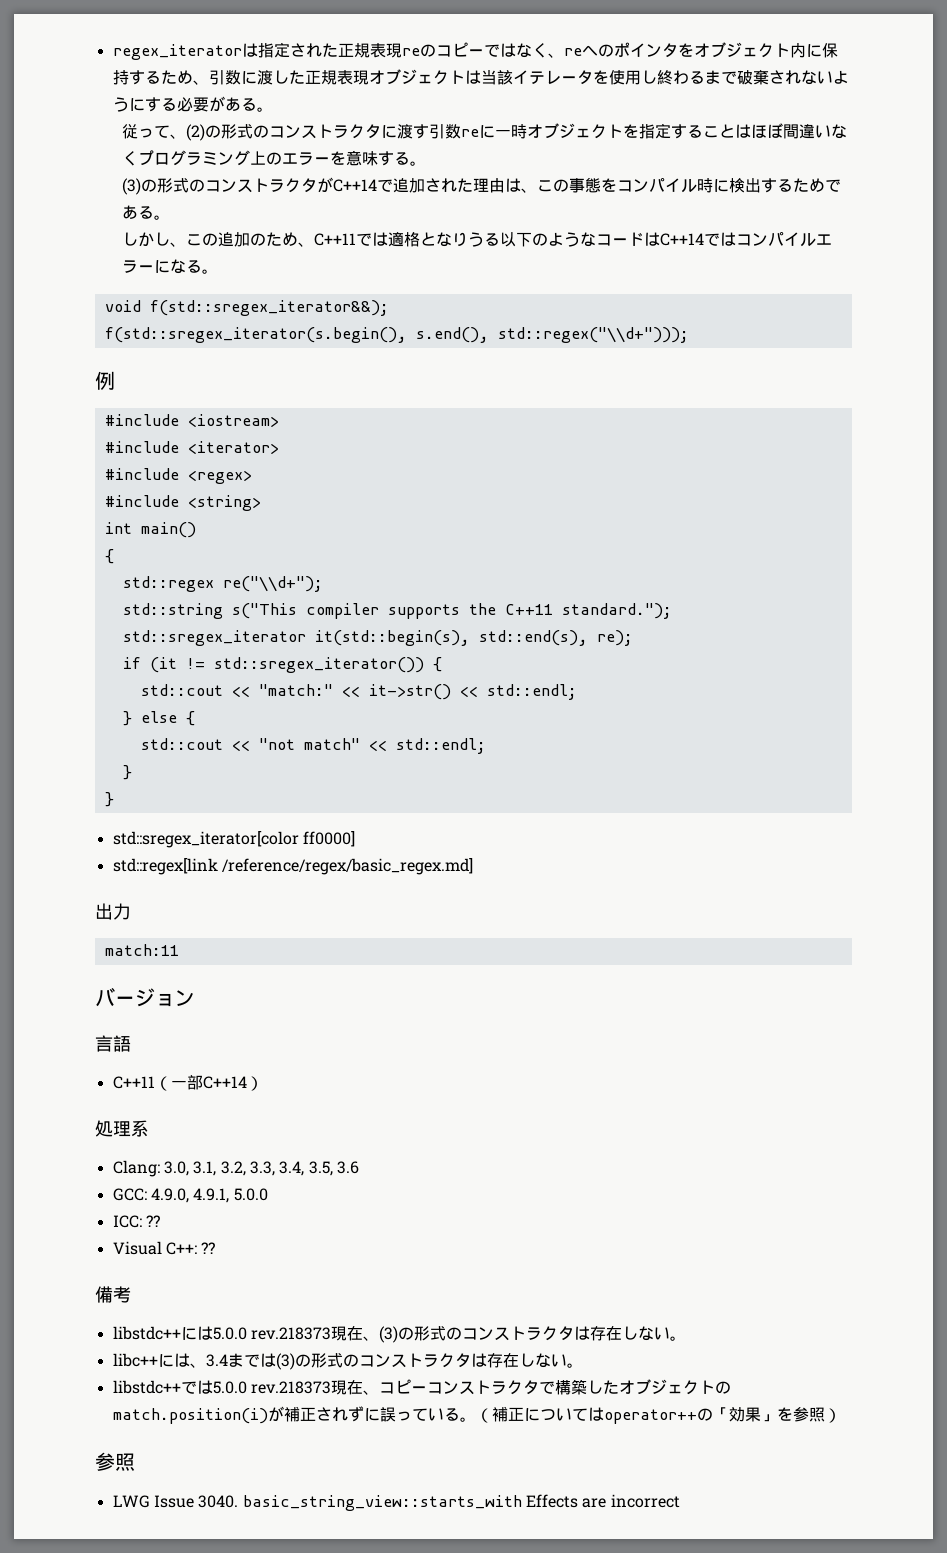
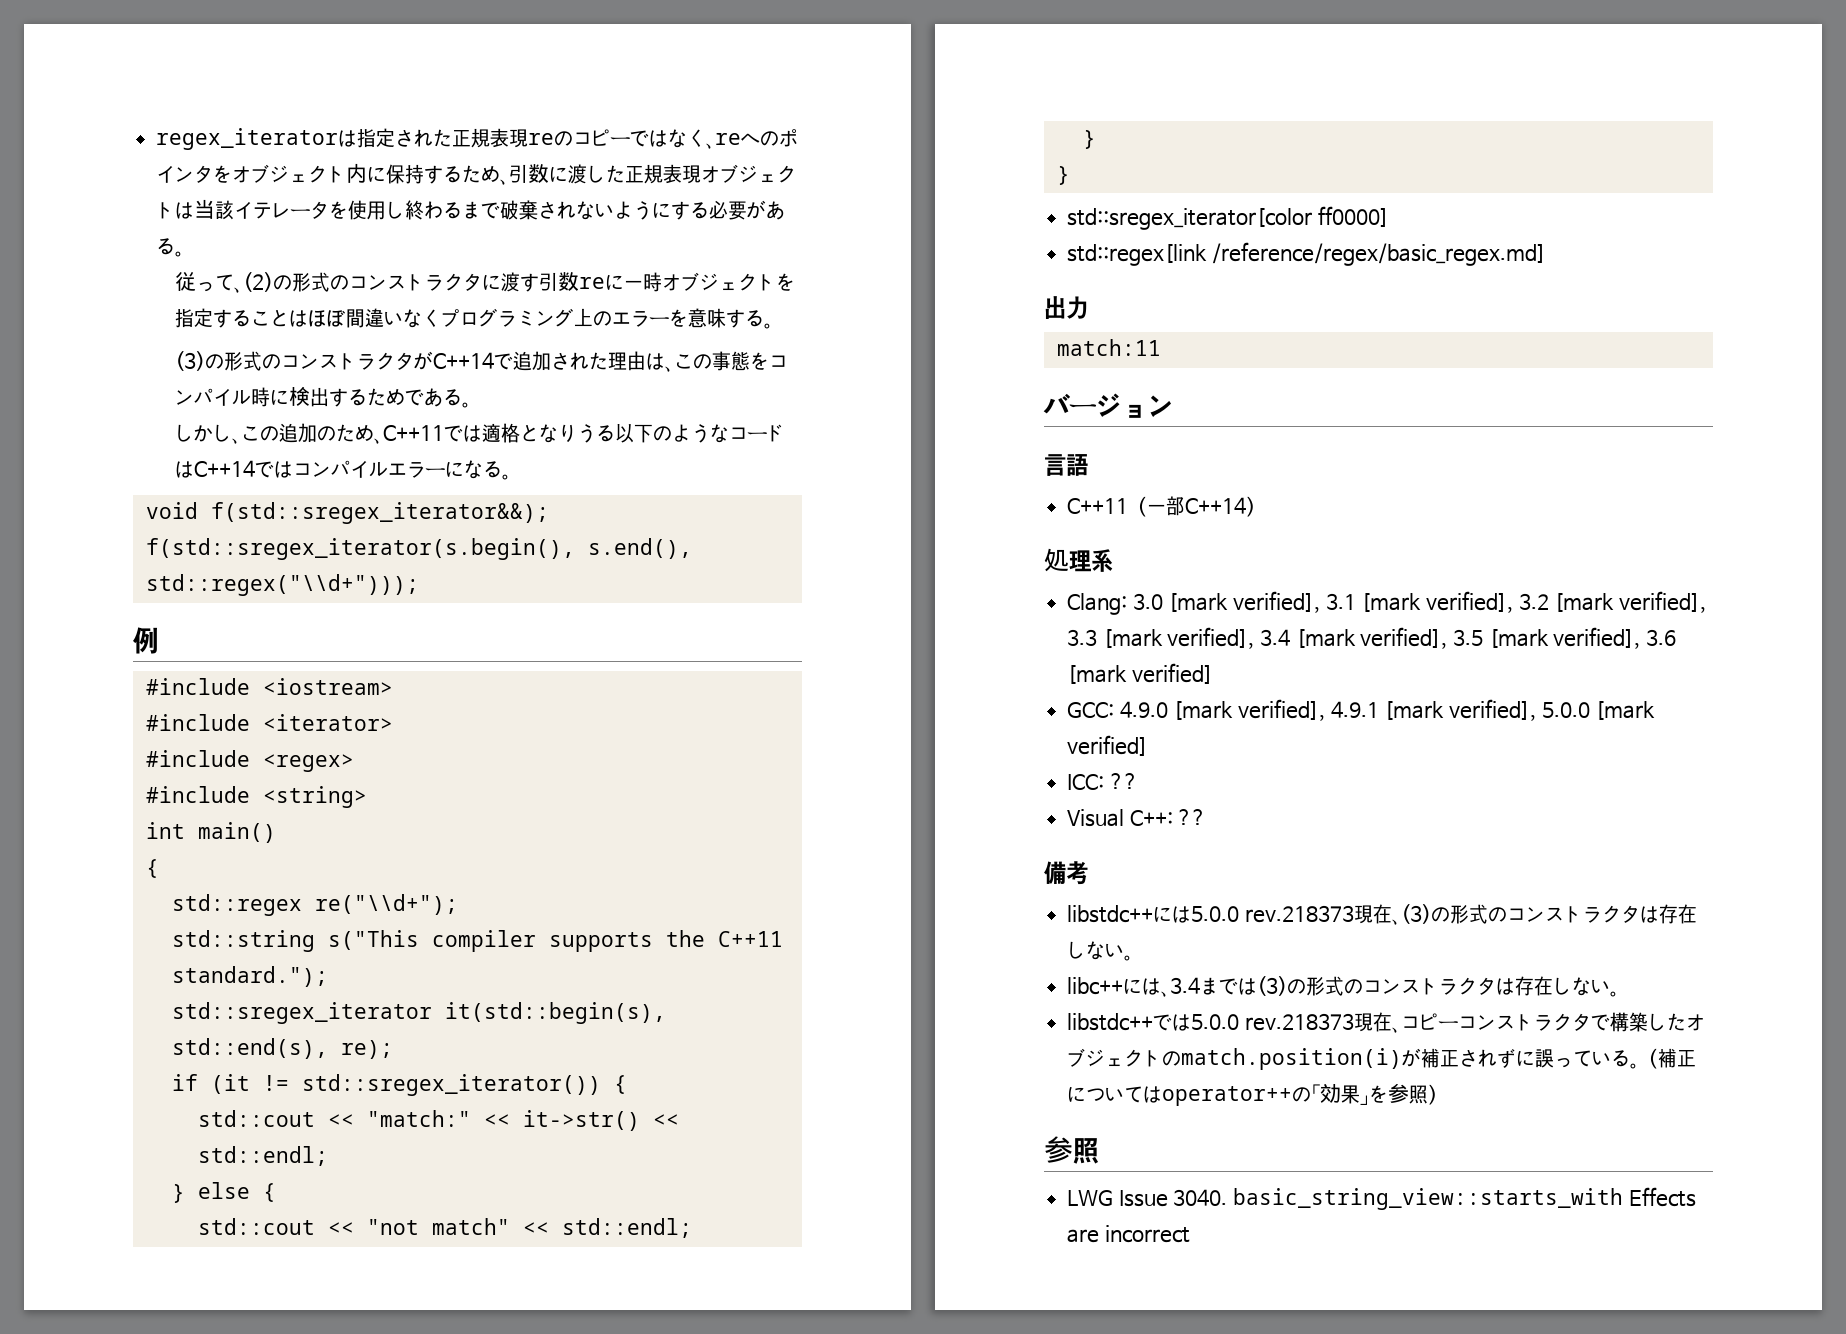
- Clang: 3.0, 3.1, 3.2, 3.3, 3.4, 3.5, 3.6
+ Clang: 3.0 [mark verified], 3.1 [mark verified], 3.2 [mark verified], 3.3 [mark verified], 3.4 [mark verified], 3.5 [mark verified], 3.6 [mark verified]
- GCC: 4.9.0, 4.9.1, 5.0.0
+ GCC: 4.9.0 [mark verified], 4.9.1 [mark verified], 5.0.0 [mark verified]

